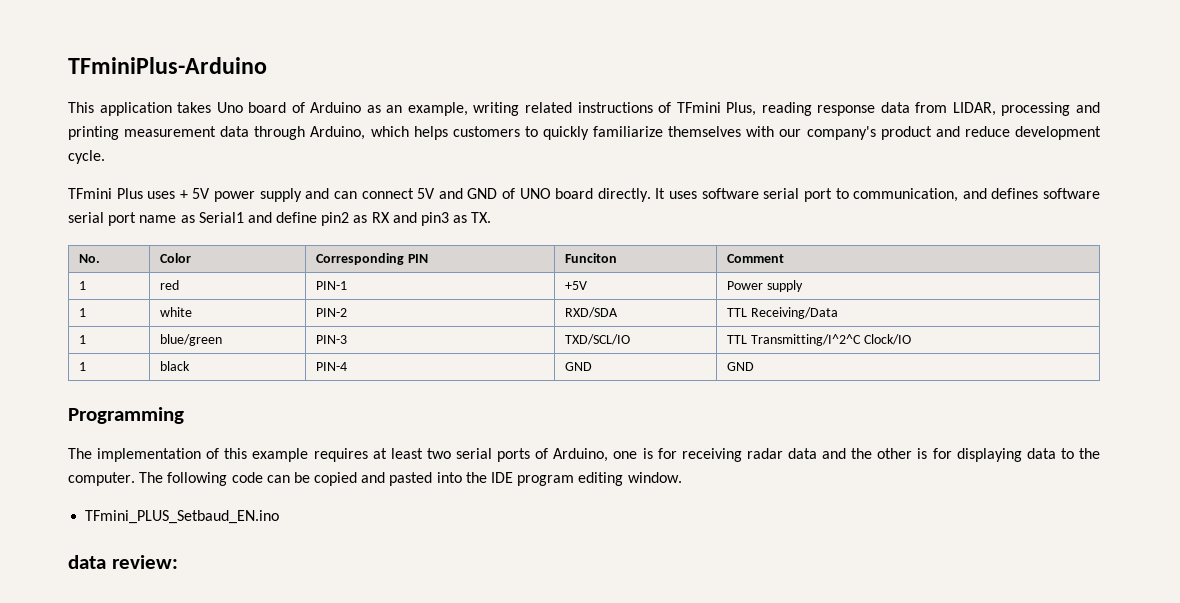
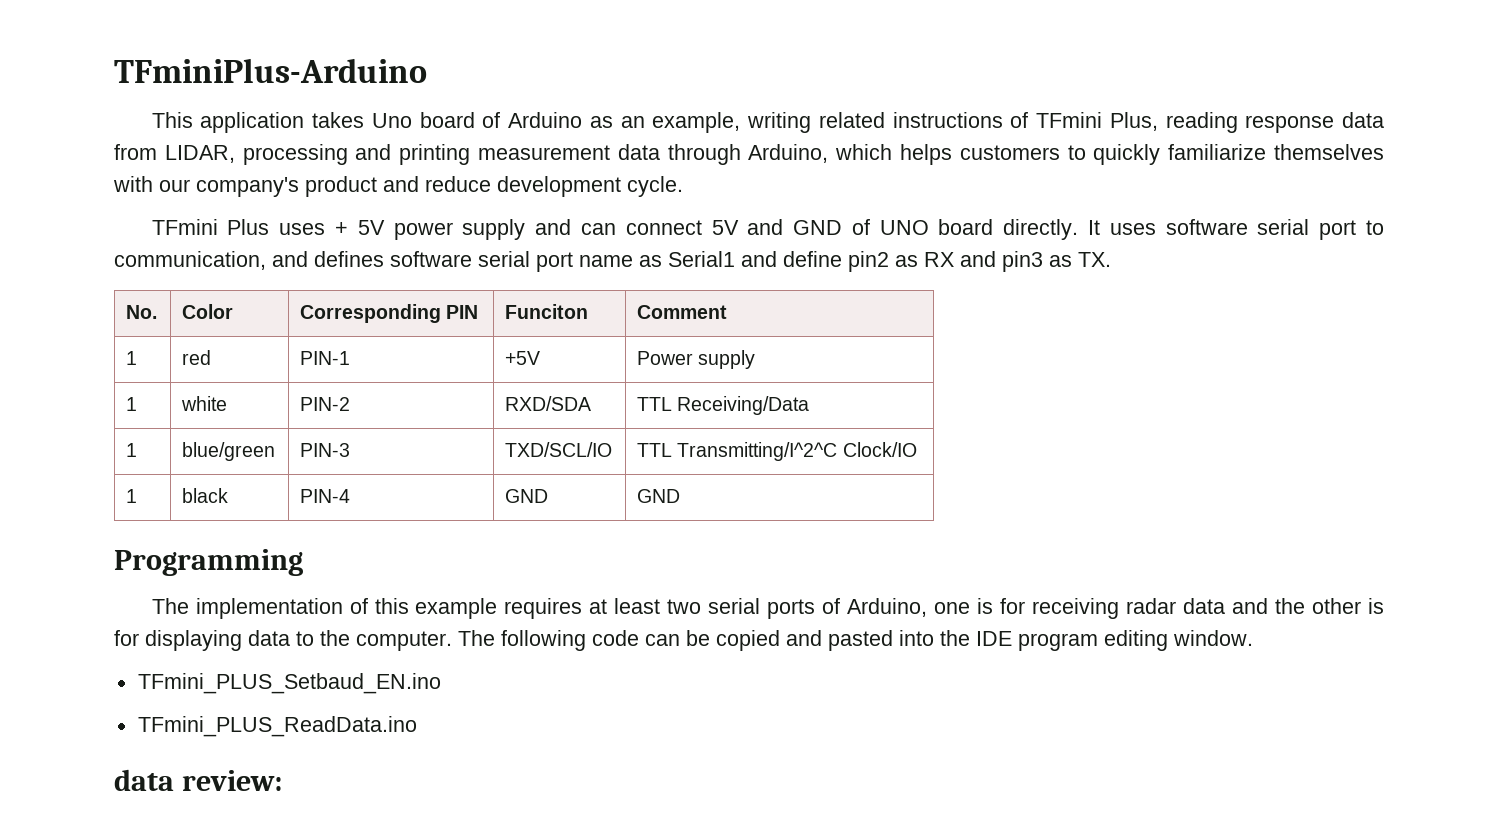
+ TFmini_PLUS_ReadData.ino

